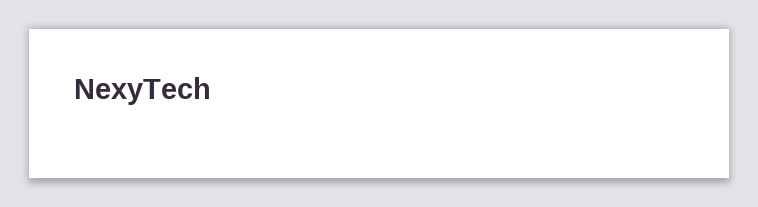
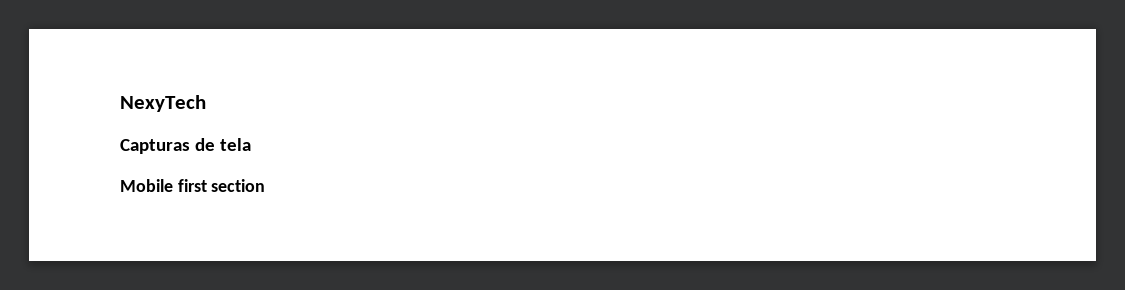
+ Capturas de tela
+ Mobile first section

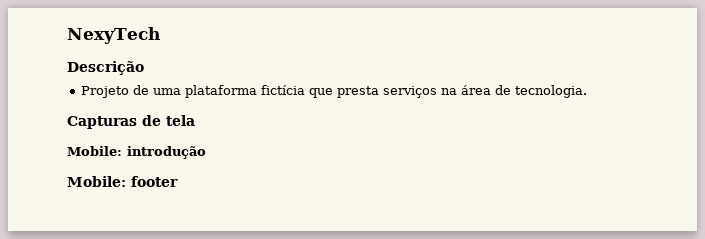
+ Descrição
+ Projeto de uma plataforma fictícia que presta serviços na área de tecnologia.
- Mobile first section
+ Mobile: introdução
+ Mobile: footer

